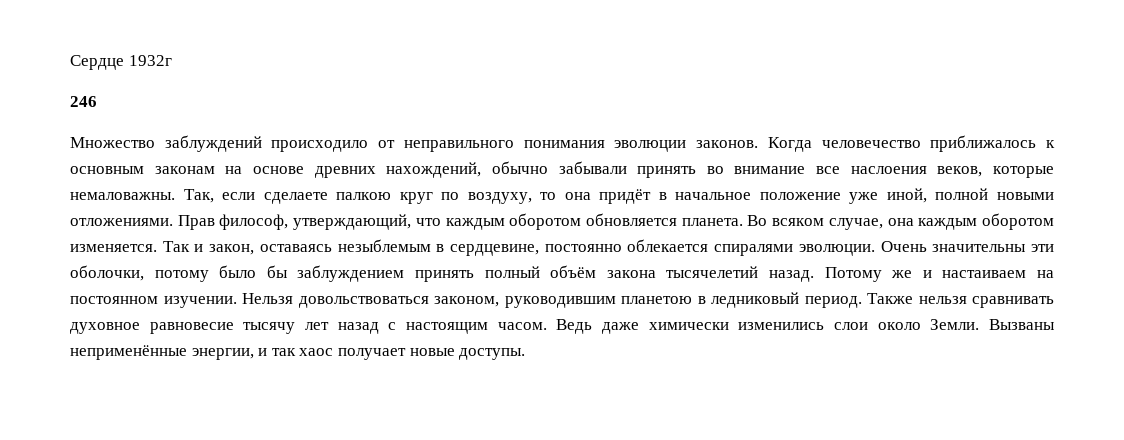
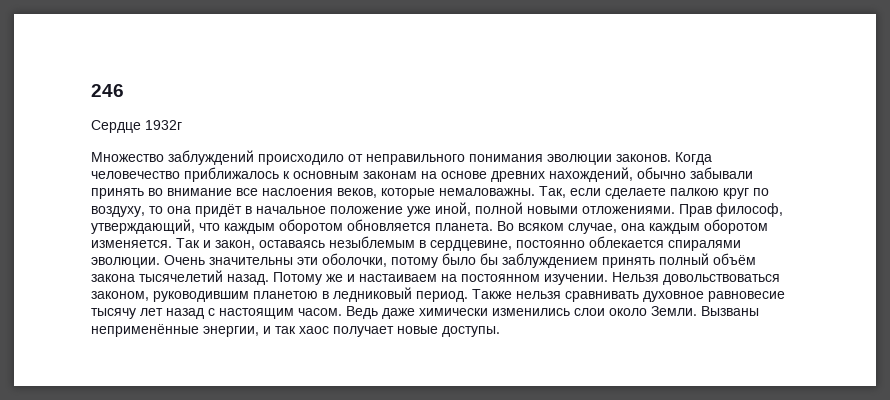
+ 246
- 246

